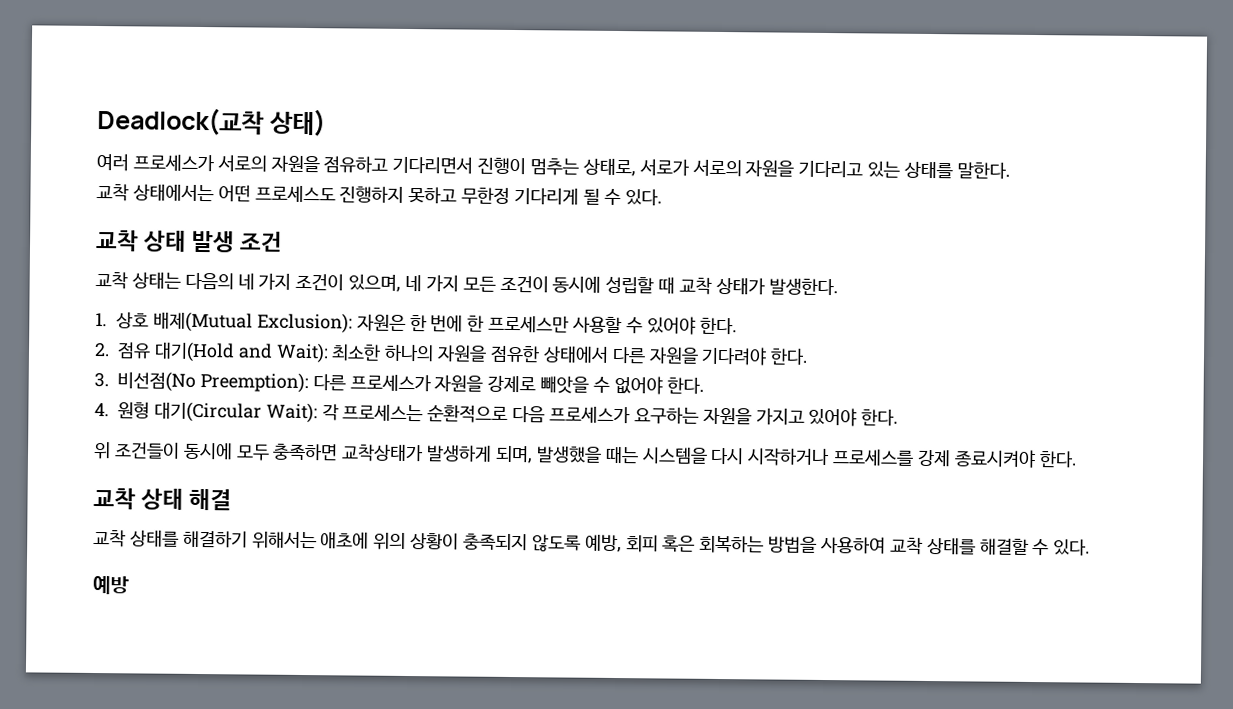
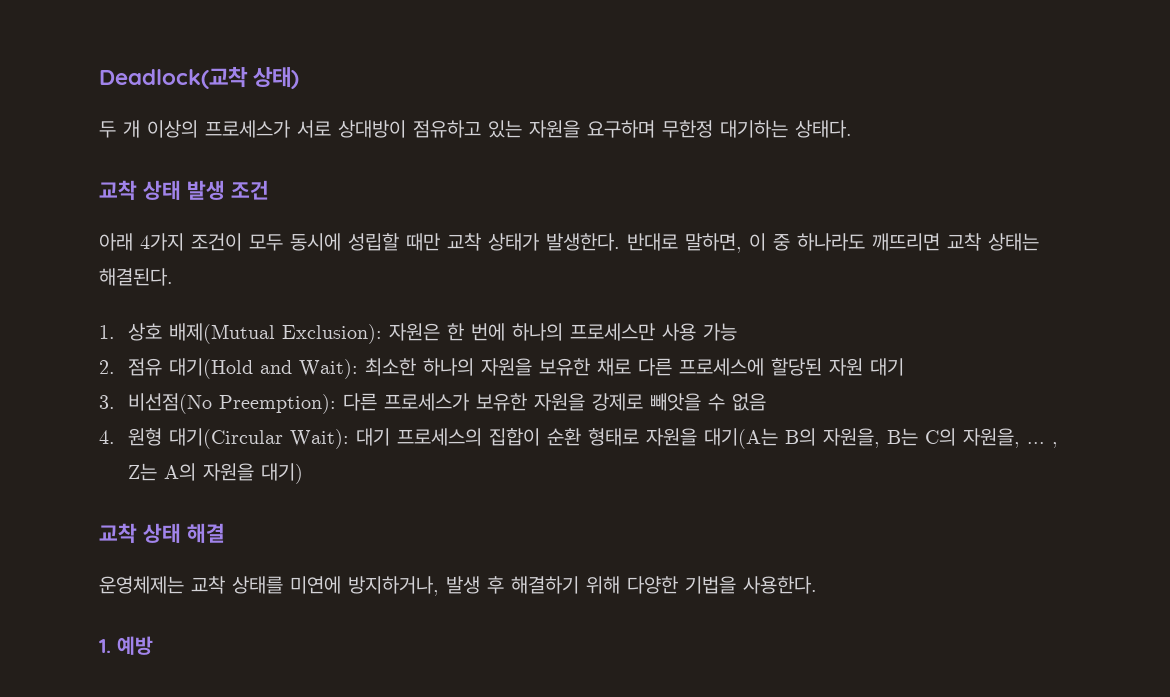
- 여러 프로세스가 서로의 자원을 점유하고 기다리면서 진행이 멈추는 상태로, 서로가 서로의 자원을 기다리고 있는 상태를 말한다.
- 교착 상태에서는 어떤 프로세스도 진행하지 못하고 무한정 기다리게 될 수 있다.
+ 두 개 이상의 프로세스가 서로 상대방이 점유하고 있는 자원을 요구하며 무한정 대기하는 상태다.
  교착 상태 발생 조건
- 교착 상태는 다음의 네 가지 조건이 있으며, 네 가지 모든 조건이 동시에 성립할 때 교착 상태가 발생한다.
+ 아래 4가지 조건이 모두 동시에 성립할 때만 교착 상태가 발생한다. 반대로 말하면, 이 중 하나라도 깨뜨리면 교착 상태는 해결된다.
- 1. 상호 배제(Mutual Exclusion): 자원은 한 번에 한 프로세스만 사용할 수 있어야 한다.
+ 1. 상호 배제(Mutual Exclusion): 자원은 한 번에 하나의 프로세스만 사용 가능
- 2. 점유 대기(Hold and Wait): 최소한 하나의 자원을 점유한 상태에서 다른 자원을 기다려야 한다.
+ 2. 점유 대기(Hold and Wait): 최소한 하나의 자원을 보유한 채로 다른 프로세스에 할당된 자원 대기
- 3. 비선점(No Preemption): 다른 프로세스가 자원을 강제로 빼앗을 수 없어야 한다.
+ 3. 비선점(No Preemption): 다른 프로세스가 보유한 자원을 강제로 빼앗을 수 없음
- 4. 원형 대기(Circular Wait): 각 프로세스는 순환적으로 다음 프로세스가 요구하는 자원을 가지고 있어야 한다.
- 위 조건들이 동시에 모두 충족하면 교착상태가 발생하게 되며, 발생했을 때는 시스템을 다시 시작하거나 프로세스를 강제 종료시켜야 한다.
+ 4. 원형 대기(Circular Wait): 대기 프로세스의 집합이 순환 형태로 자원을 대기(A는 B의 자원을, B는 C의 자원을, ... , Z는 A의 자원을 대기)
- 교착 상태를 해결하기 위해서는 애초에 위의 상황이 충족되지 않도록 예방, 회피 혹은 회복하는 방법을 사용하여 교착 상태를 해결할 수 있다.
- 예방
+ 운영체제는 교착 상태를 미연에 방지하거나, 발생 후 해결하기 위해 다양한 기법을 사용한다.
+ 1. 예방

